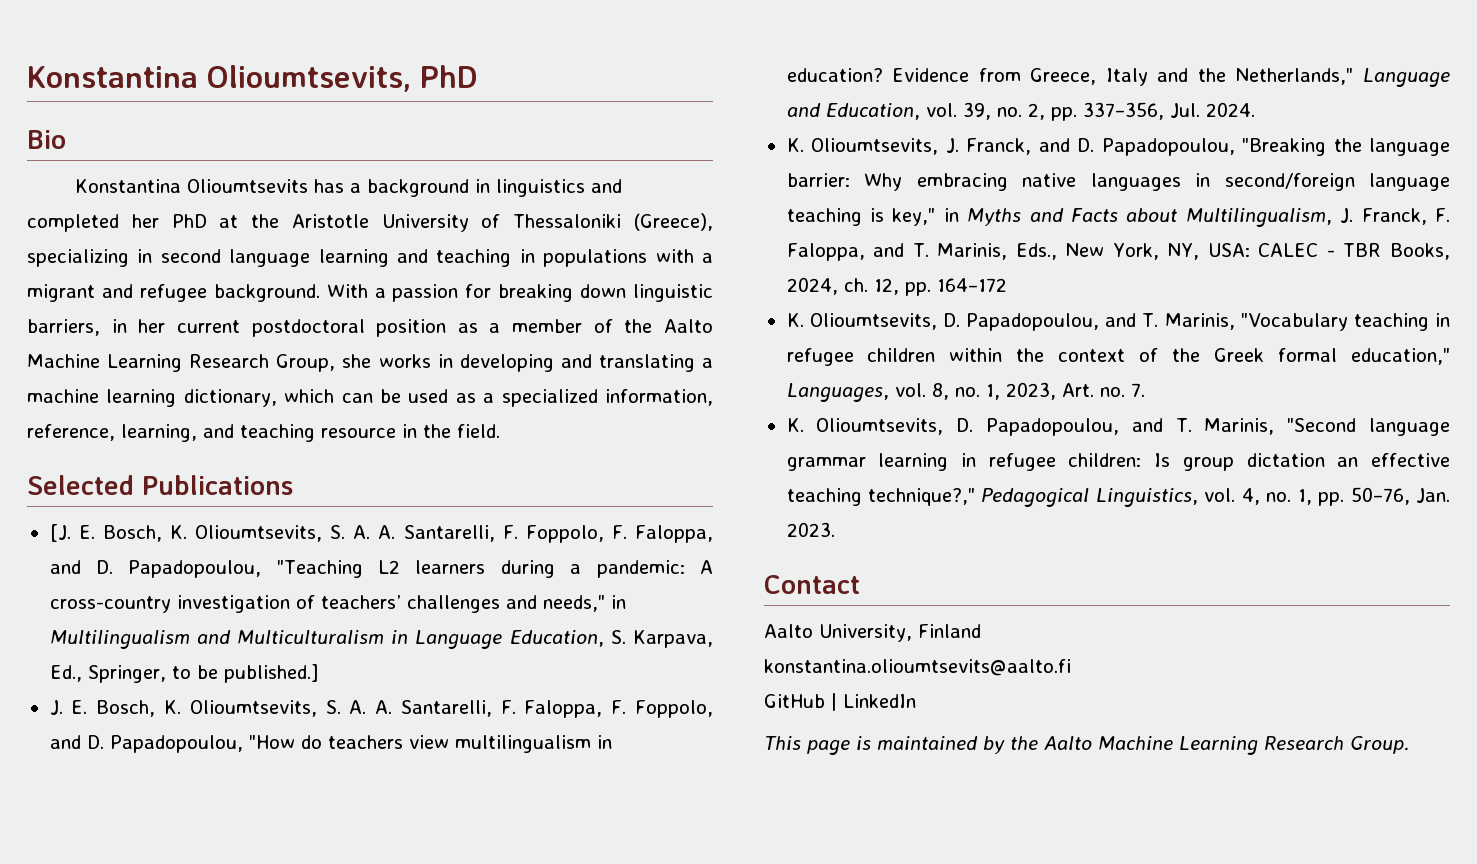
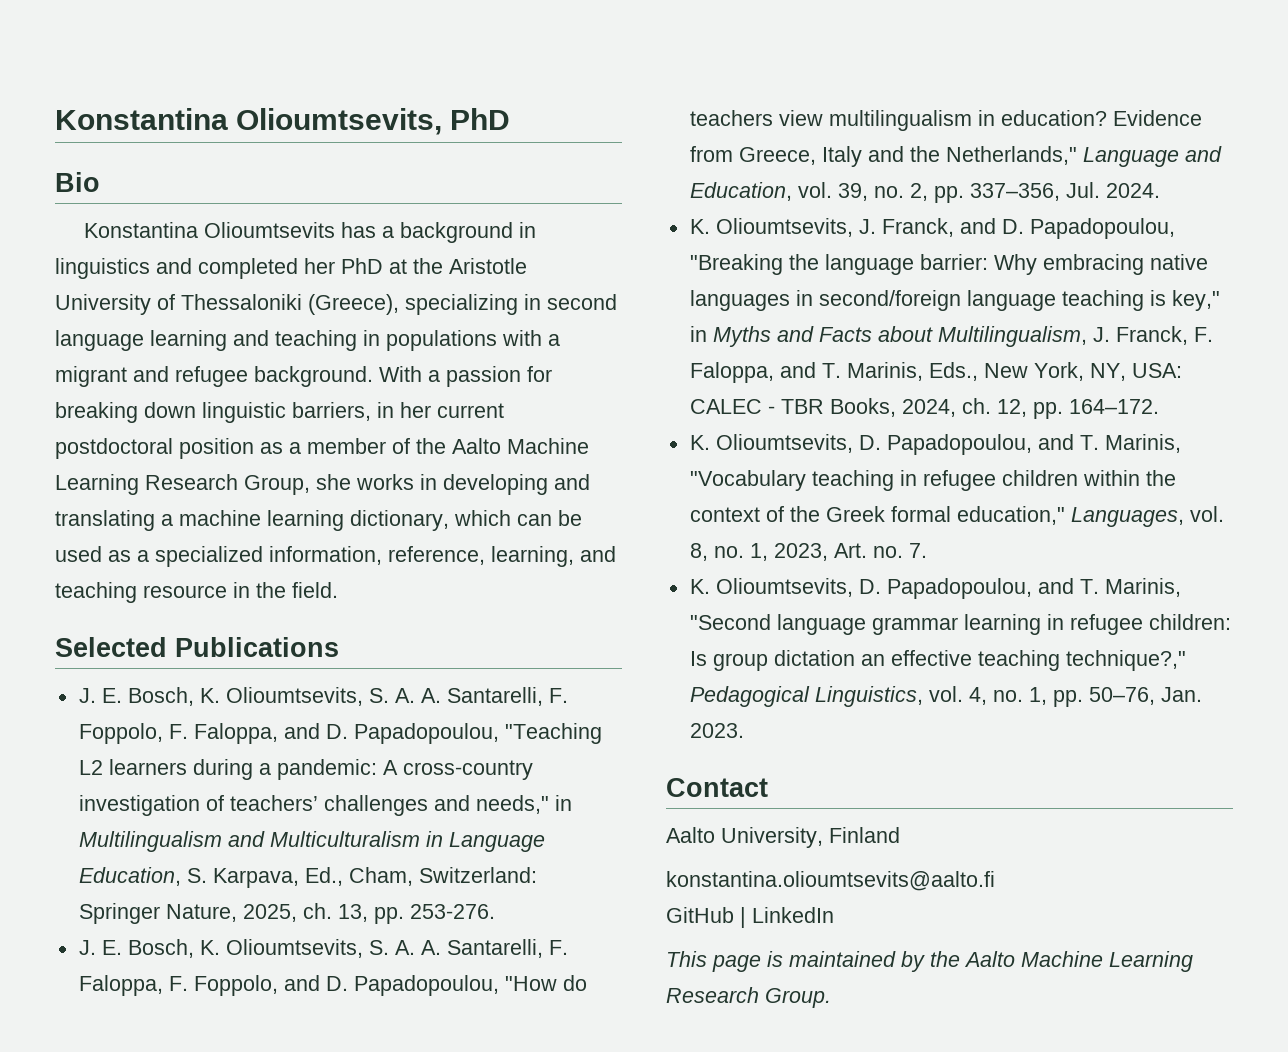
- [J. E. Bosch, K. Olioumtsevits, S. A. A. Santarelli, F. Foppolo, F. Faloppa, and D. Papadopoulou, "Teaching L2 learners during a pandemic: A cross-country investigation of teachers’ challenges and needs," in Multilingualism and Multiculturalism in Language Education, S. Karpava, Ed., Springer, to be published.]
+ J. E. Bosch, K. Olioumtsevits, S. A. A. Santarelli, F. Foppolo, F. Faloppa, and D. Papadopoulou, "Teaching L2 learners during a pandemic: A cross-country investigation of teachers’ challenges and needs," in Multilingualism and Multiculturalism in Language Education, S. Karpava, Ed., Cham, Switzerland: Springer Nature, 2025, ch. 13, pp. 253-276.
- K. Olioumtsevits, J. Franck, and D. Papadopoulou, "Breaking the language barrier: Why embracing native languages in second/foreign language teaching is key," in Myths and Facts about Multilingualism, J. Franck, F. Faloppa, and T. Marinis, Eds., New York, NY, USA: CALEC - TBR Books, 2024, ch. 12, pp. 164–172
+ K. Olioumtsevits, J. Franck, and D. Papadopoulou, "Breaking the language barrier: Why embracing native languages in second/foreign language teaching is key," in Myths and Facts about Multilingualism, J. Franck, F. Faloppa, and T. Marinis, Eds., New York, NY, USA: CALEC - TBR Books, 2024, ch. 12, pp. 164–172.

